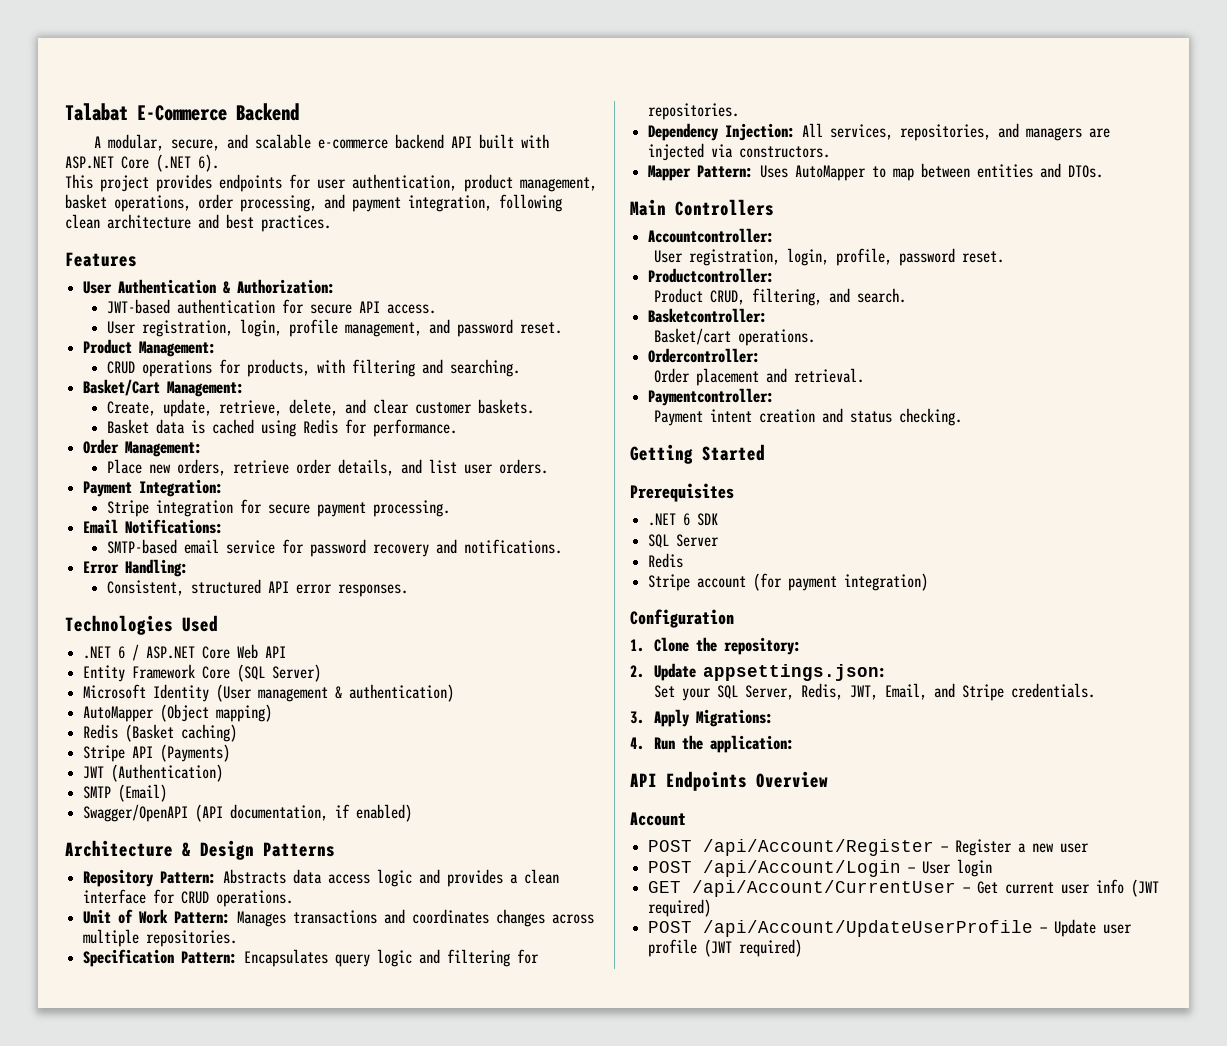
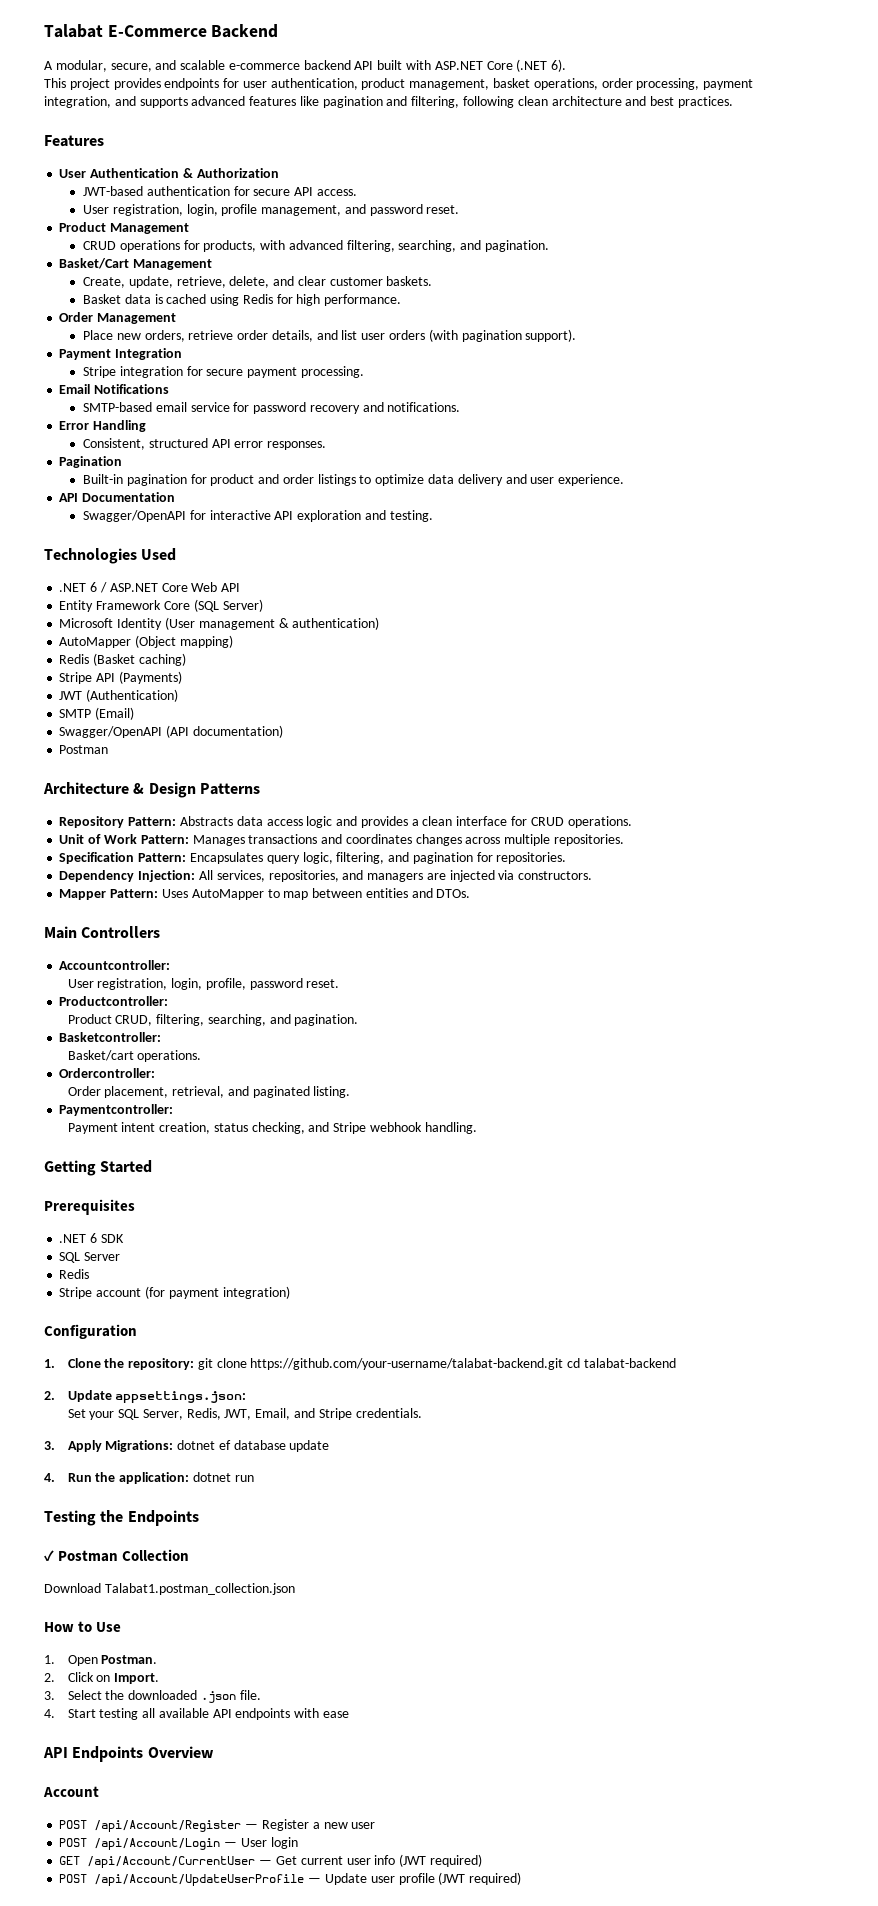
- This project provides endpoints for user authentication, product management, basket operations, order processing, and payment integration, following clean architecture and best practices.
+ This project provides endpoints for user authentication, product management, basket operations, order processing, payment integration, and supports advanced features like pagination and filtering, following clean architecture and best practices.
- User Authentication & Authorization:
+ User Authentication & Authorization
- Product Management:
+ Product Management
- CRUD operations for products, with filtering and searching.
+ CRUD operations for products, with advanced filtering, searching, and pagination.
- Basket/Cart Management:
+ Basket/Cart Management
- Basket data is cached using Redis for performance.
+ Basket data is cached using Redis for high performance.
- Order Management:
+ Order Management
- Place new orders, retrieve order details, and list user orders.
- Payment Integration:
+ Place new orders, retrieve order details, and list user orders (with pagination support).
+ Payment Integration
- Email Notifications:
+ Email Notifications
- Error Handling:
+ Error Handling
+ Pagination
+ Built-in pagination for product and order listings to optimize data delivery and user experience.
+ API Documentation
+ Swagger/OpenAPI for interactive API exploration and testing.
- Swagger/OpenAPI (API documentation, if enabled)
+ Swagger/OpenAPI (API documentation)
+ Postman
- Specification Pattern: Encapsulates query logic and filtering for repositories.
+ Specification Pattern: Encapsulates query logic, filtering, and pagination for repositories.
- Product CRUD, filtering, and search.
+ Product CRUD, filtering, searching, and pagination.
- Order placement and retrieval.
+ Order placement, retrieval, and paginated listing.
  Paymentcontroller:
- Payment intent creation and status checking.
+ Payment intent creation, status checking, and Stripe webhook handling.
- 1. Clone the repository:
+ 1. Clone the repository: git clone https://github.com/your-username/talabat-backend.git cd talabat-backend
- 3. Apply Migrations:
+ 3. Apply Migrations: dotnet ef database update
- 4. Run the application:
+ 4. Run the application: dotnet run
+ Testing the Endpoints
+ ✓ Postman Collection
+ Download Talabat1.postman_collection.json
+ How to Use
+ 1. Open Postman.
+ 2. Click on Import.
+ 3. Select the downloaded .json file.
+ 4. Start testing all available API endpoints with ease

